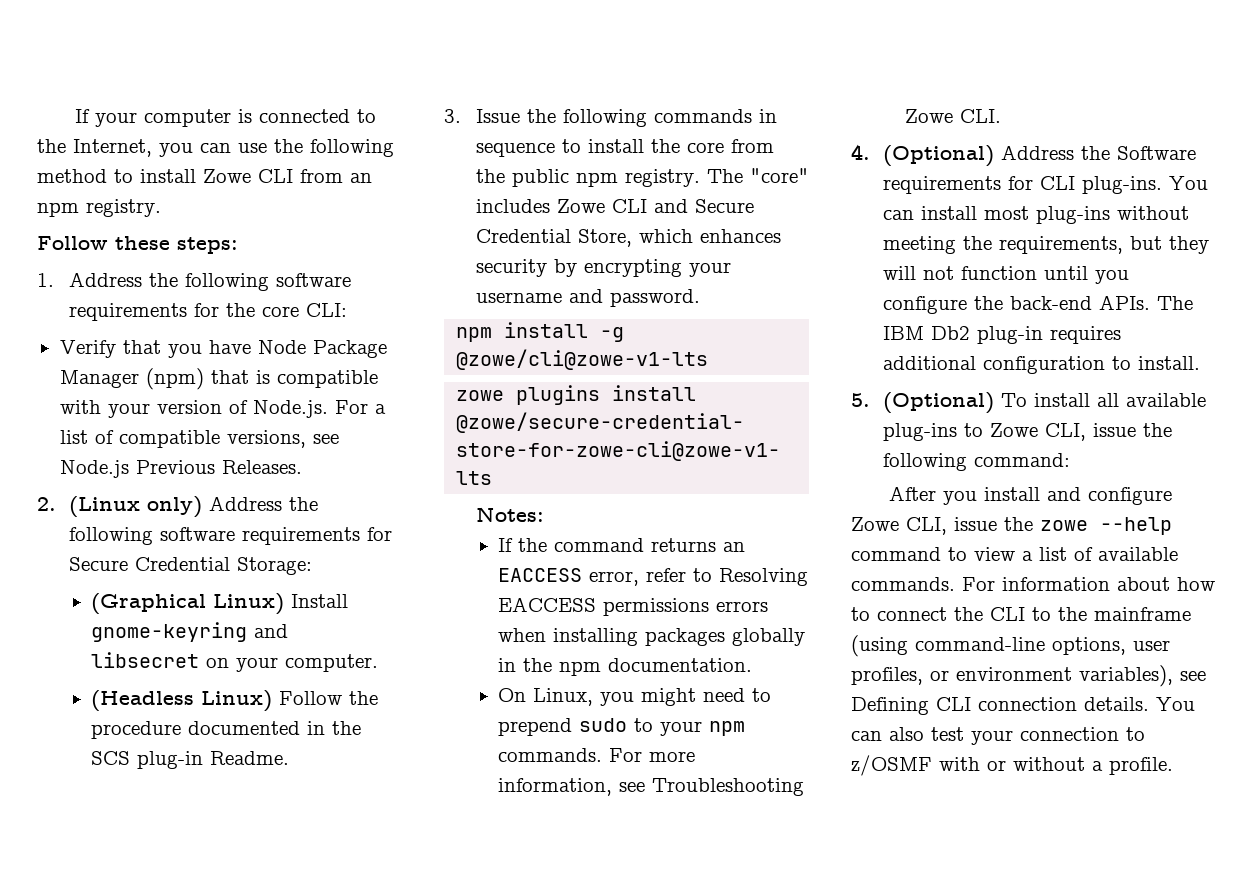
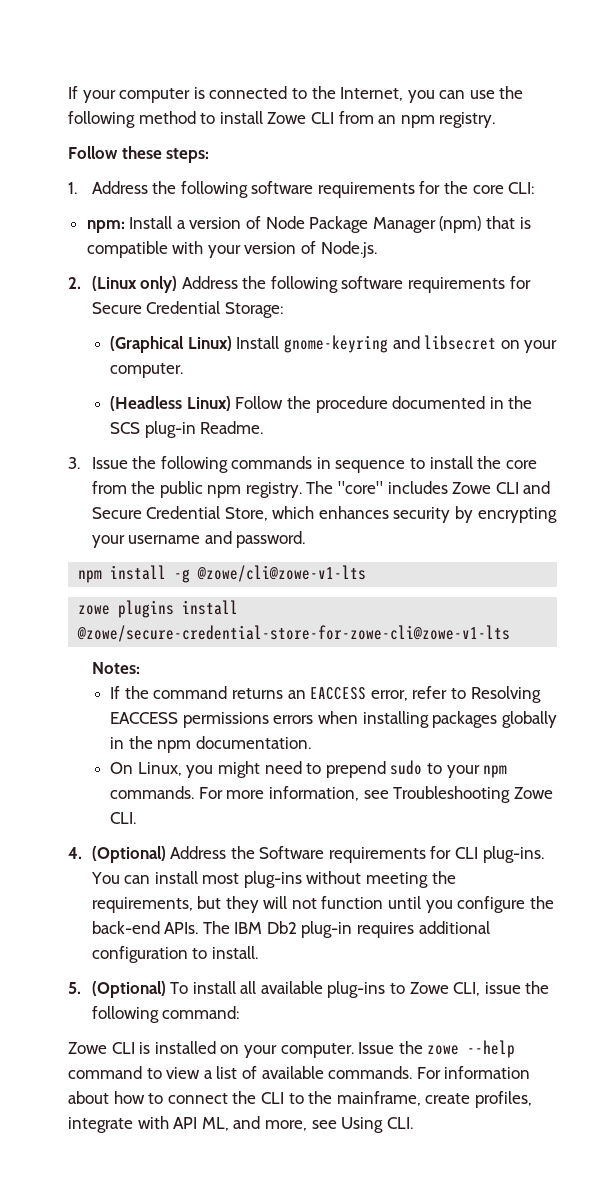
- Verify that you have Node Package Manager (npm) that is compatible with your version of Node.js. For a list of compatible versions, see Node.js Previous Releases.
+ npm: Install a version of Node Package Manager (npm) that is compatible with your version of Node.js.
- After you install and configure Zowe CLI, issue the zowe --help command to view a list of available commands.
+ Zowe CLI is installed on your computer. Issue the zowe --help command to view a list of available commands.
- For information about how to connect the CLI to the mainframe (using command-line options, user profiles, or environment variables), see Defining CLI connection details. You can also test your connection to z/OSMF with or without a profile.
+ For information about how to connect the CLI to the mainframe, create profiles, integrate with API ML, and more, see Using CLI.

